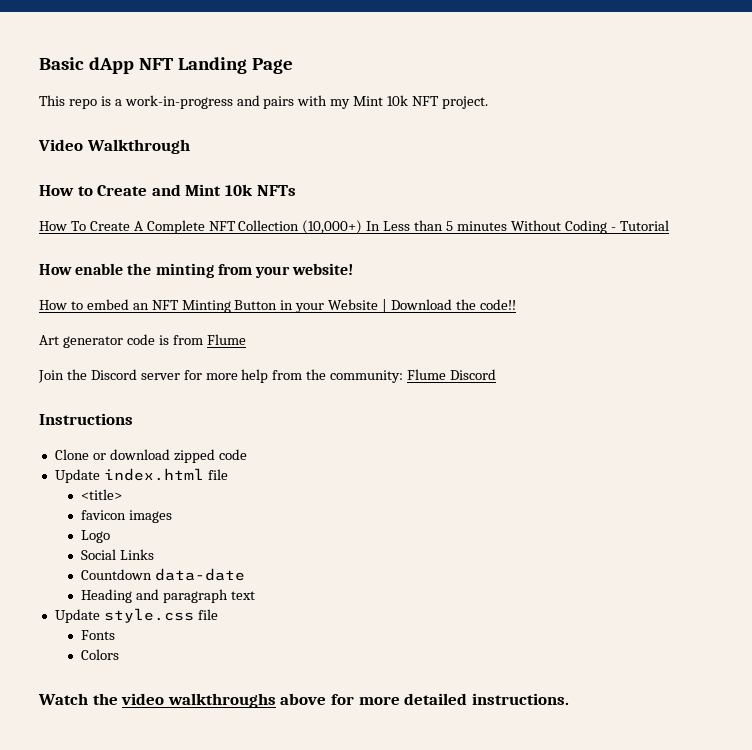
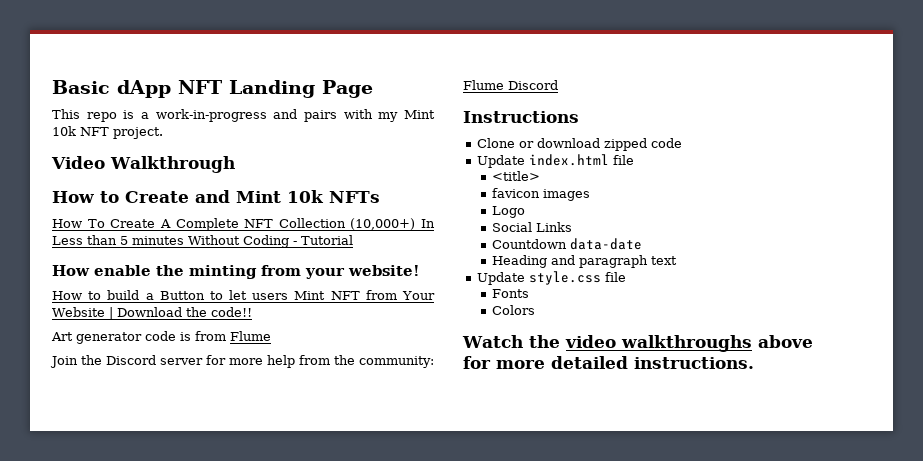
- How to embed an NFT Minting Button in your Website | Download the code!!
+ How to build a Button to let users Mint NFT from Your Website | Download the code!!

